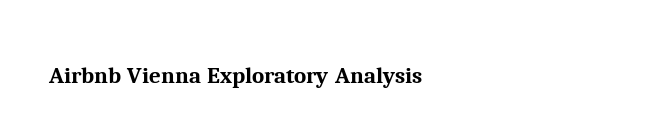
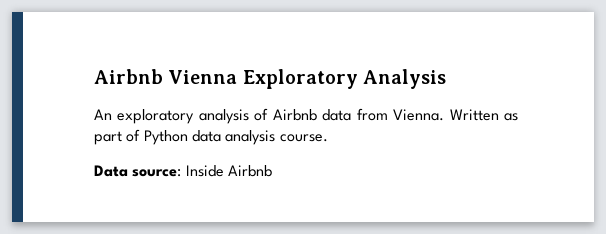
+ An exploratory analysis of Airbnb data from Vienna. Written as part of Python data analysis course.
+ Data source: Inside Airbnb

